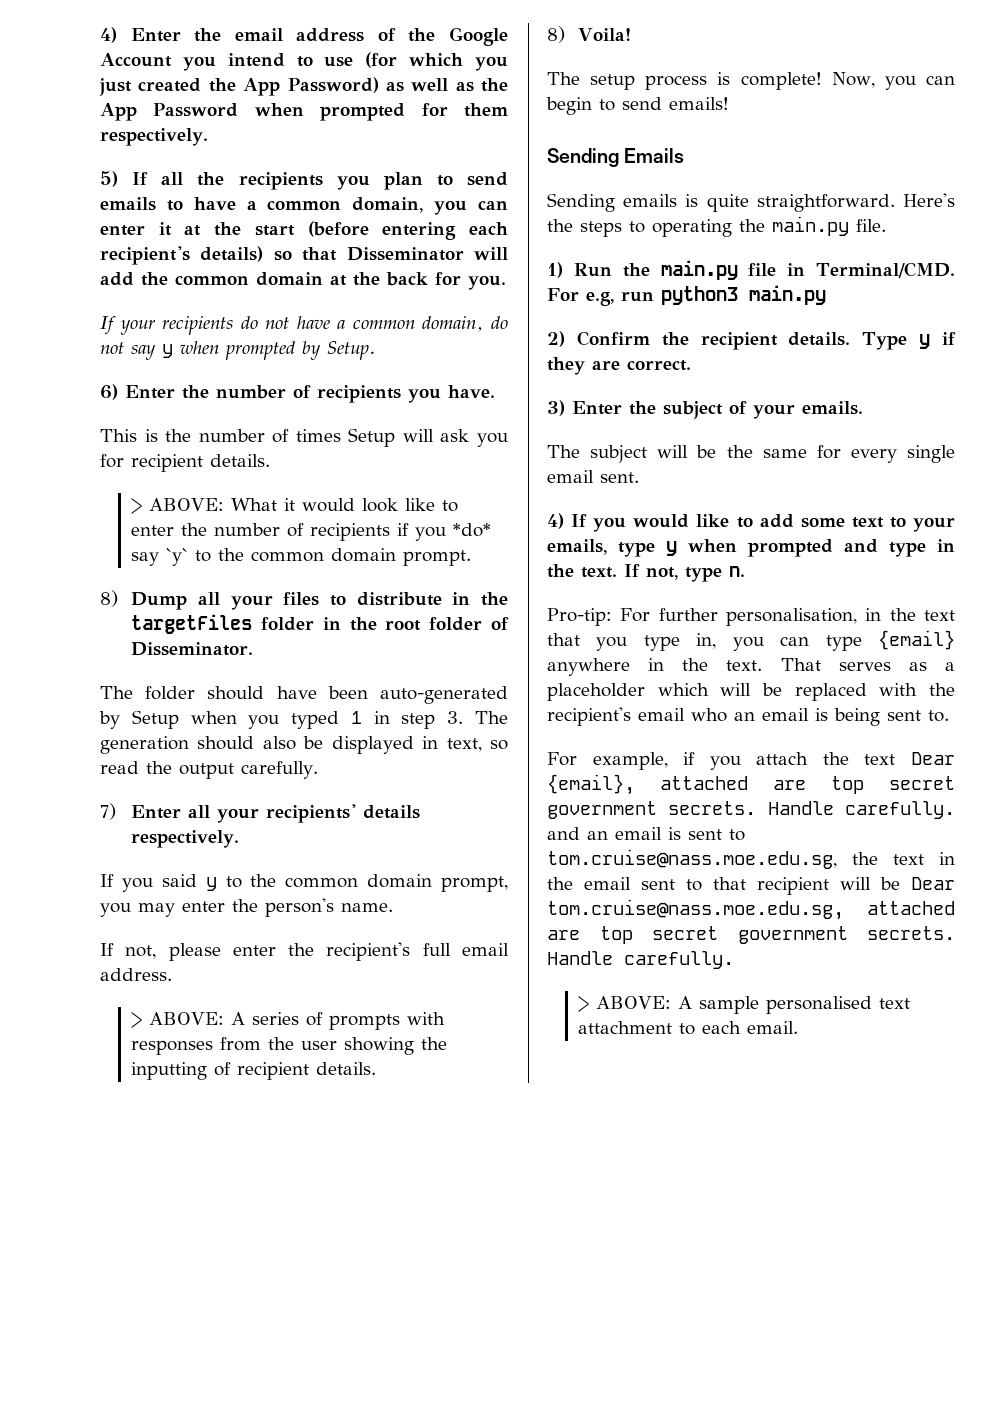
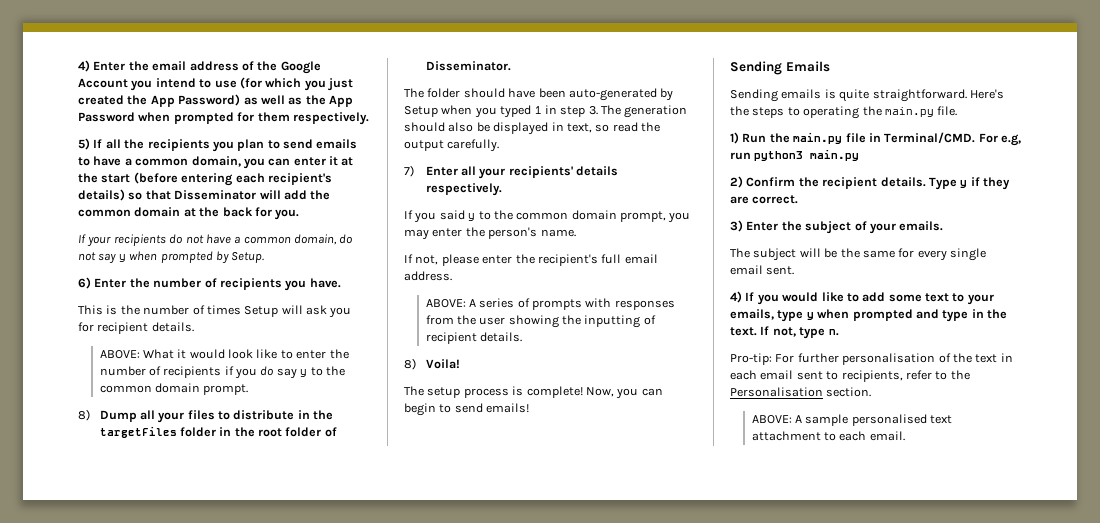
- > ABOVE: What it would look like to enter the number of recipients if you *do* say `y` to the common domain prompt.
+ ABOVE: What it would look like to enter the number of recipients if you do say y to the common domain prompt.
- > ABOVE: A series of prompts with responses from the user showing the inputting of recipient details.
+ ABOVE: A series of prompts with responses from the user showing the inputting of recipient details.
- Pro-tip: For further personalisation, in the text that you type in, you can type {email} anywhere in the text. That serves as a placeholder which will be replaced with the recipient's email who an email is being sent to.
- For example, if you attach the text Dear {email}, attached are top secret government secrets. Handle carefully. and an email is sent to tom.cruise@nass.moe.edu.sg, the text in the email sent to that recipient will be Dear tom.cruise@nass.moe.edu.sg, attached are top secret government secrets. Handle carefully.
- > ABOVE: A sample personalised text attachment to each email.
+ Pro-tip: For further personalisation of the text in each email sent to recipients, refer to the Personalisation section.
+ ABOVE: A sample personalised text attachment to each email.

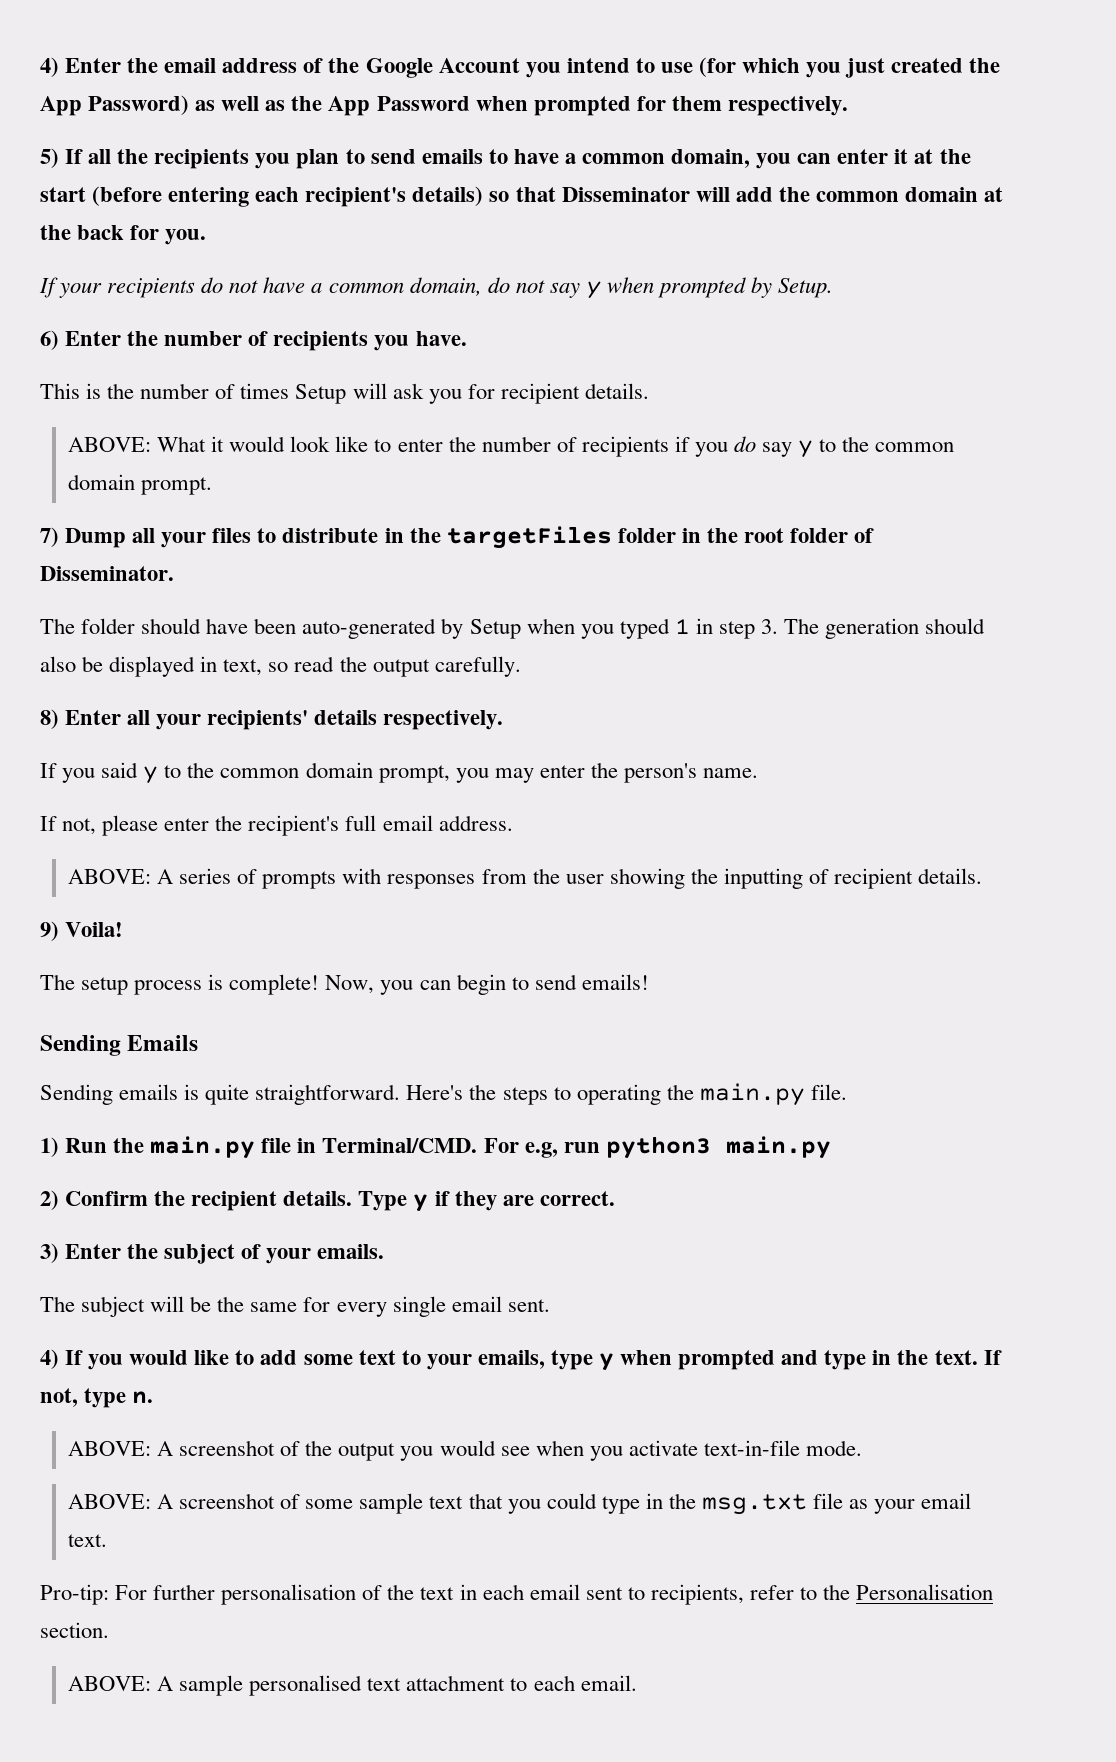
- 8) Dump all your files to distribute in the targetFiles folder in the root folder of Disseminator.
+ 7) Dump all your files to distribute in the targetFiles folder in the root folder of Disseminator.
- 7) Enter all your recipients' details respectively.
+ 8) Enter all your recipients' details respectively.
- 8) Voila!
+ 9) Voila!
+ ABOVE: A screenshot of the output you would see when you activate text-in-file mode.
+ ABOVE: A screenshot of some sample text that you could type in the msg.txt file as your email text.

